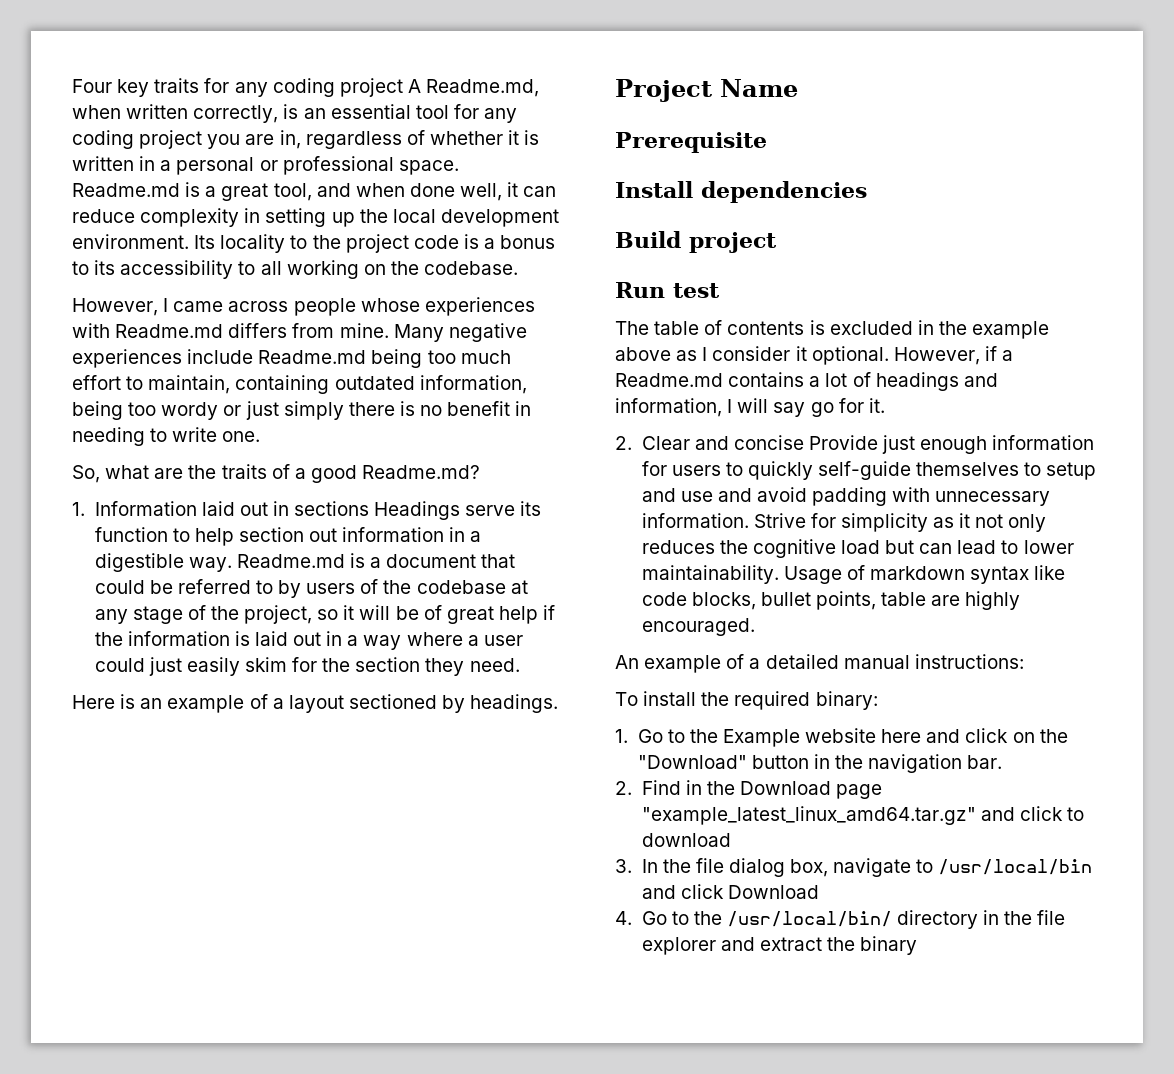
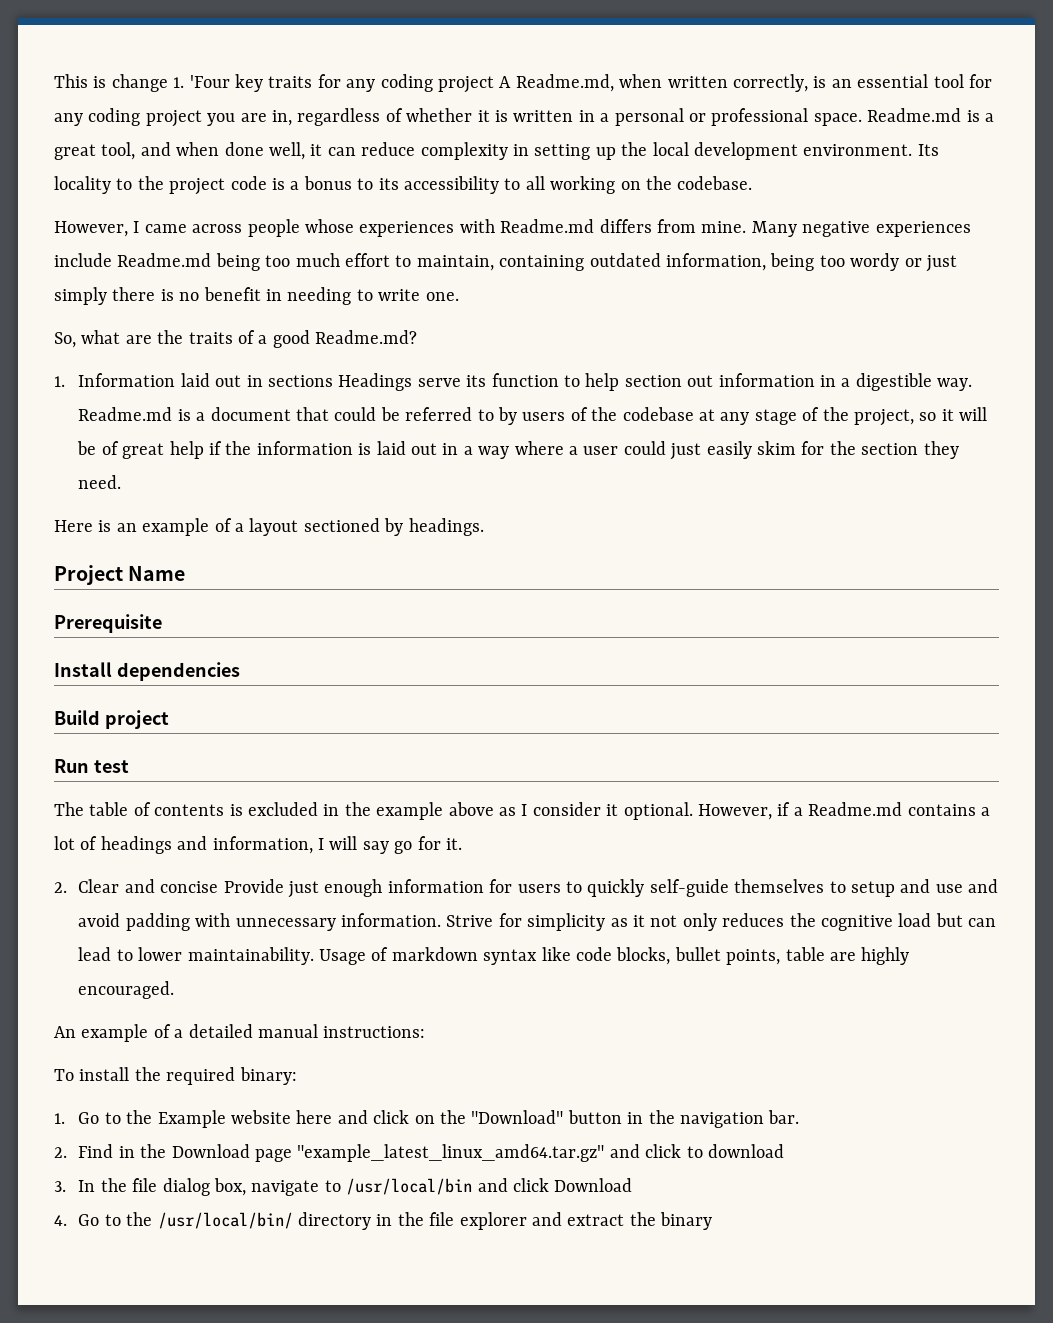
- Four key traits for any coding project A Readme.md, when written correctly, is an essential tool for any coding project you are in, regardless of whether it is written in a personal or professional space.
+ This is change 1. 'Four key traits for any coding project A Readme.md, when written correctly, is an essential tool for any coding project you are in, regardless of whether it is written in a personal or professional space.

